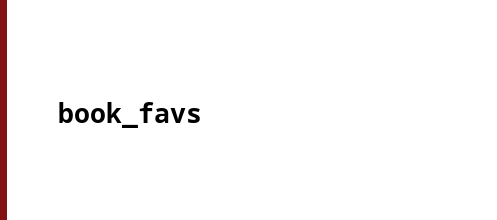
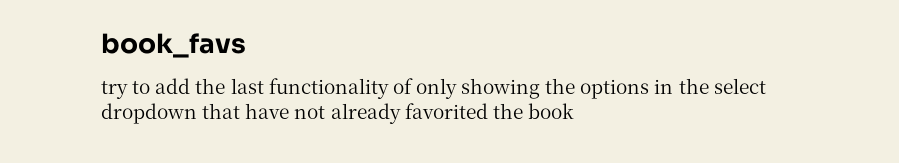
+ try to add the last functionality of only showing the options in the select dropdown that have not already favorited the book

